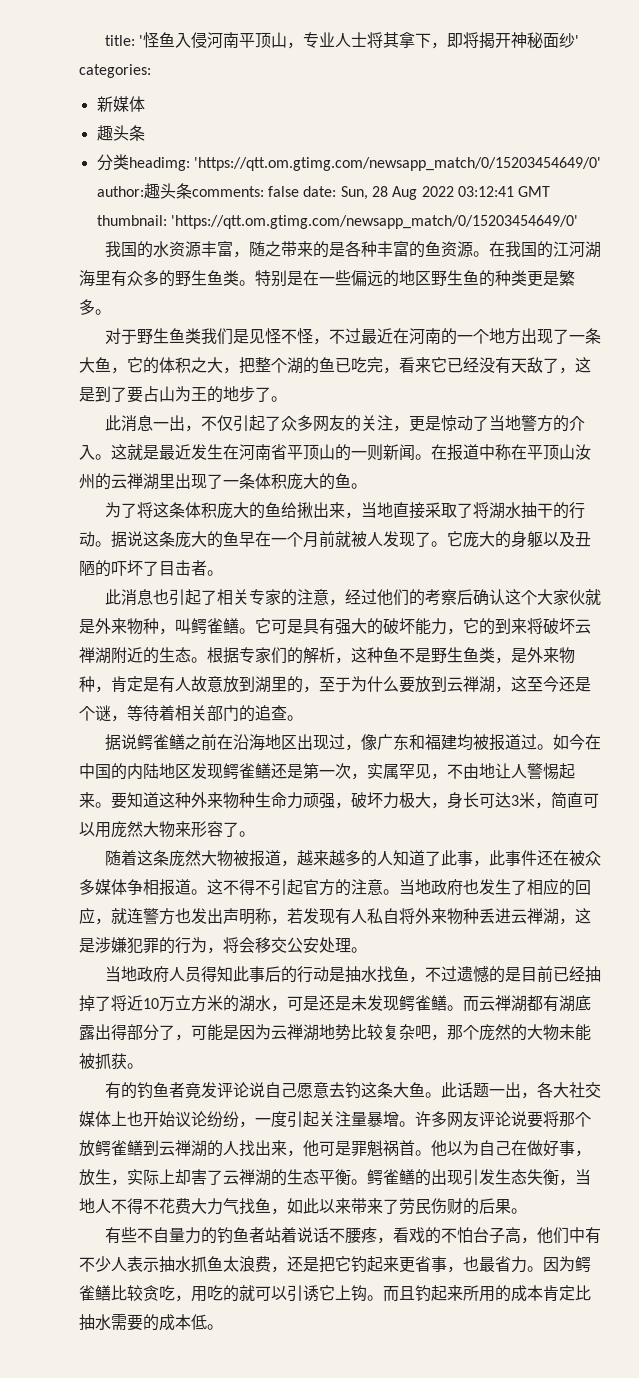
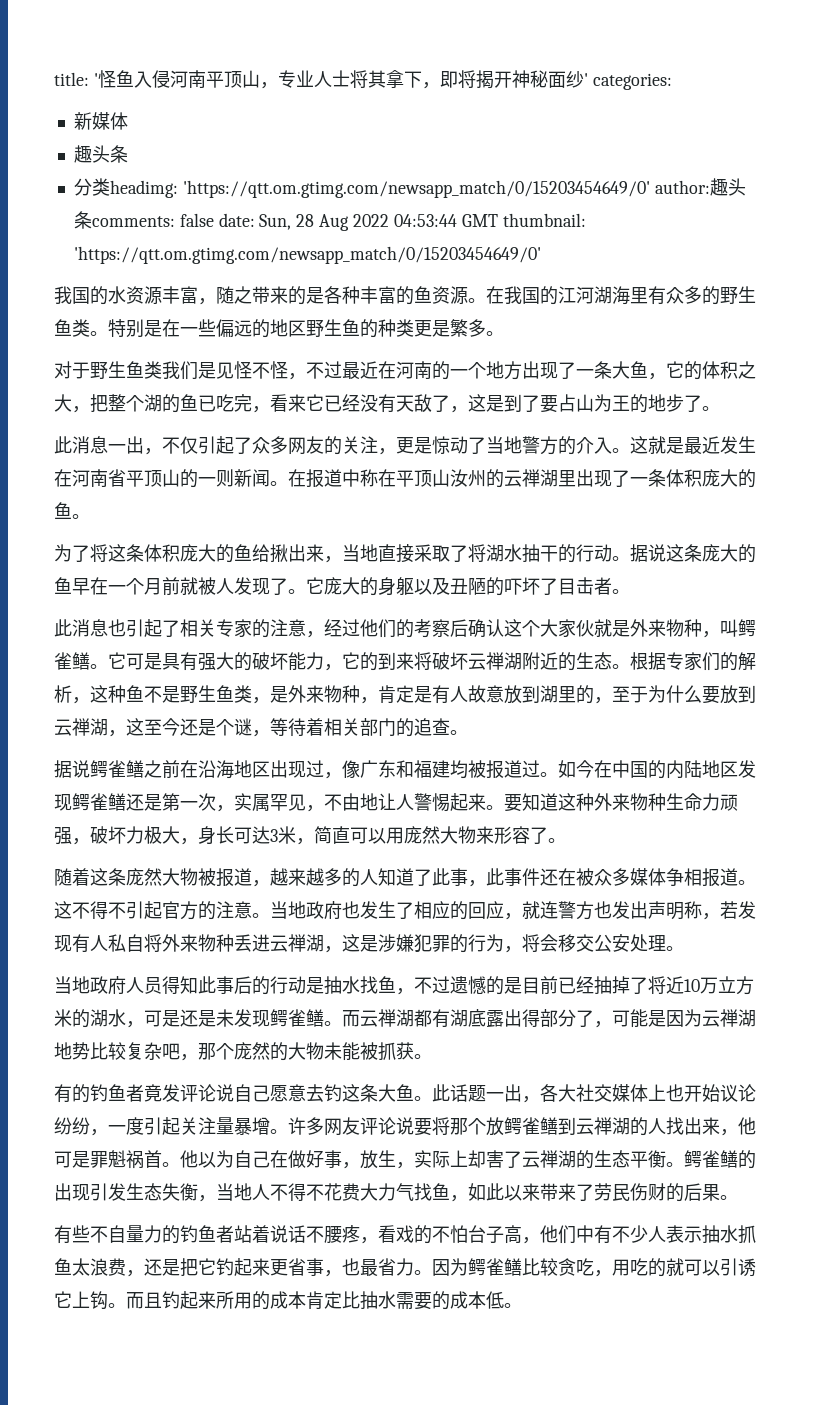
- 分类headimg: 'https://qtt.om.gtimg.com/newsapp_match/0/15203454649/0' author:趣头条comments: false date: Sun, 28 Aug 2022 03:12:41 GMT thumbnail: 'https://qtt.om.gtimg.com/newsapp_match/0/15203454649/0'
+ 分类headimg: 'https://qtt.om.gtimg.com/newsapp_match/0/15203454649/0' author:趣头条comments: false date: Sun, 28 Aug 2022 04:53:44 GMT thumbnail: 'https://qtt.om.gtimg.com/newsapp_match/0/15203454649/0'

